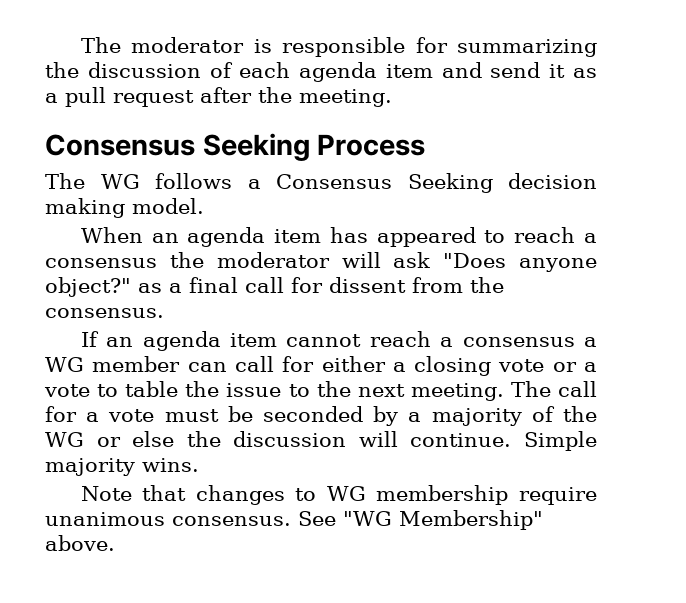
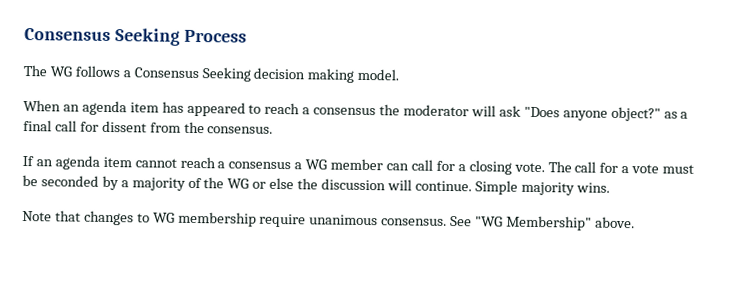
- The moderator is responsible for summarizing the discussion of each agenda item and send it as a pull request after the meeting.
- If an agenda item cannot reach a consensus a WG member can call for either a closing vote or a vote to table the issue to the next meeting.
+ If an agenda item cannot reach a consensus a WG member can call for a closing vote.

